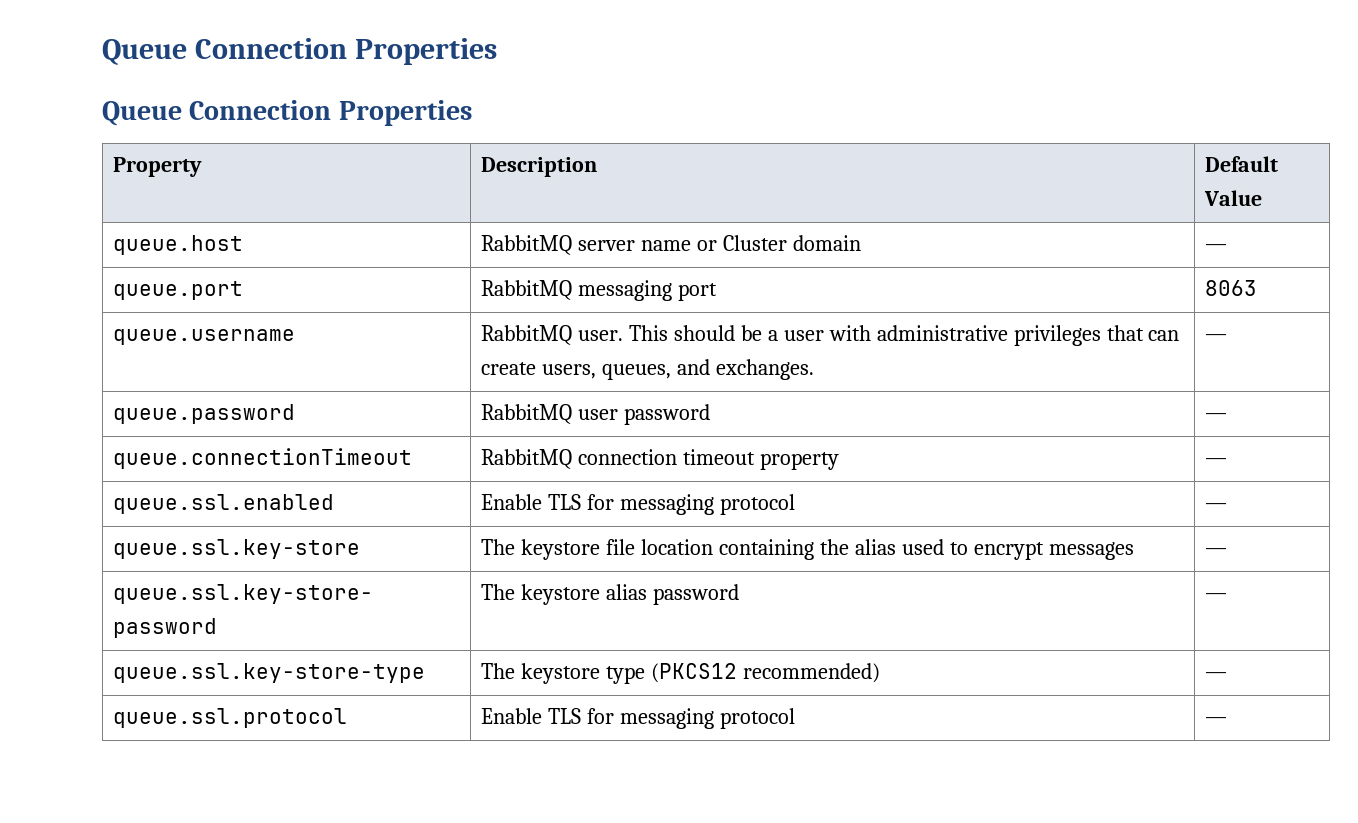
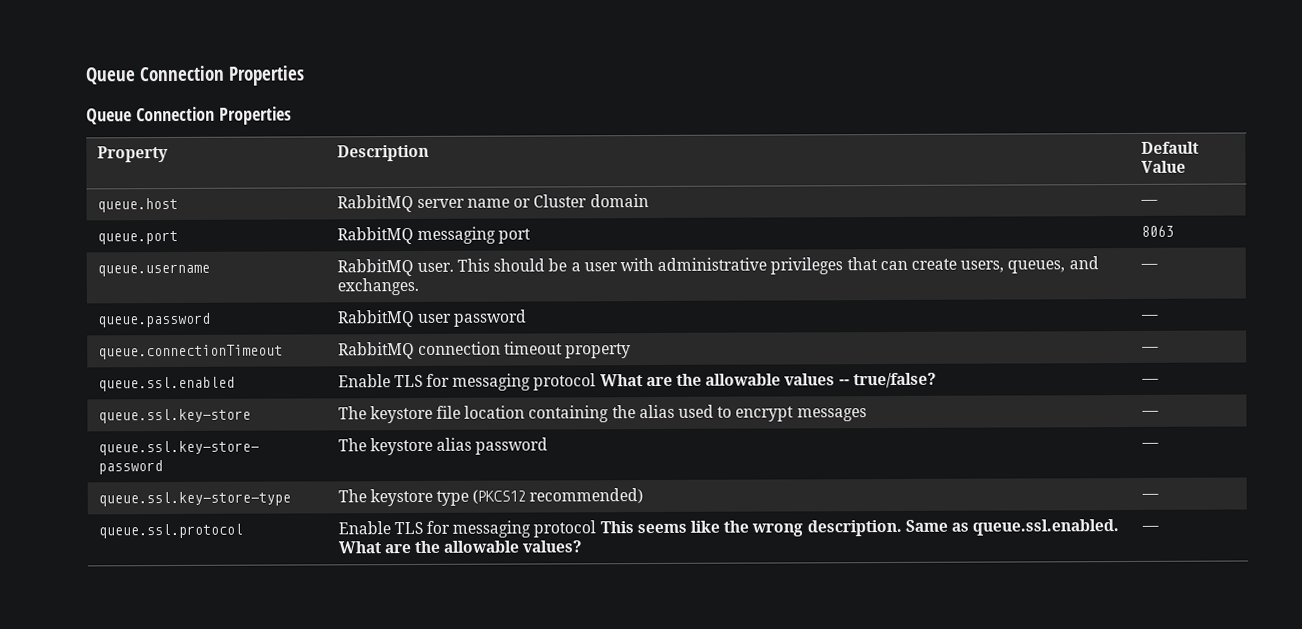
- queue.ssl.enabled | Enable TLS for messaging protocol | —
+ queue.ssl.enabled | Enable TLS for messaging protocol What are the allowable values -- true/false? | —
- queue.ssl.protocol | Enable TLS for messaging protocol | —
+ queue.ssl.protocol | Enable TLS for messaging protocol This seems like the wrong description. Same as queue.ssl.enabled. What are the allowable values? | —

